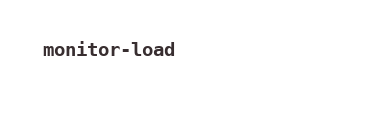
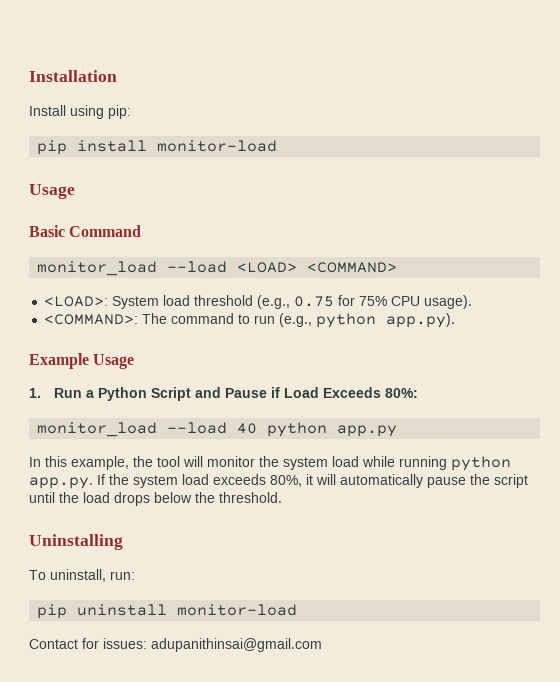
- monitor-load
+ Installation
+ Install using pip:
+ pip install monitor-load
+ Usage
+ Basic Command
+ monitor_load --load <LOAD> <COMMAND>
+ <LOAD>: System load threshold (e.g., 0.75 for 75% CPU usage).
+ <COMMAND>: The command to run (e.g., python app.py).
+ Example Usage
+ 1. Run a Python Script and Pause if Load Exceeds 80%:
+ monitor_load --load 40 python app.py
+ In this example, the tool will monitor the system load while running python app.py. If the system load exceeds 80%, it will automatically pause the script until the load drops below the threshold.
+ Uninstalling
+ To uninstall, run:
+ pip uninstall monitor-load
+ Contact for issues: adupanithinsai@gmail.com

